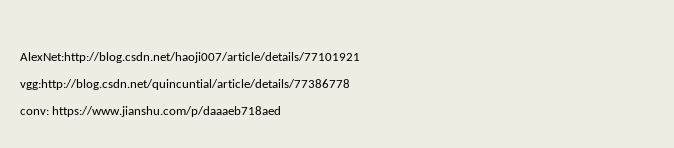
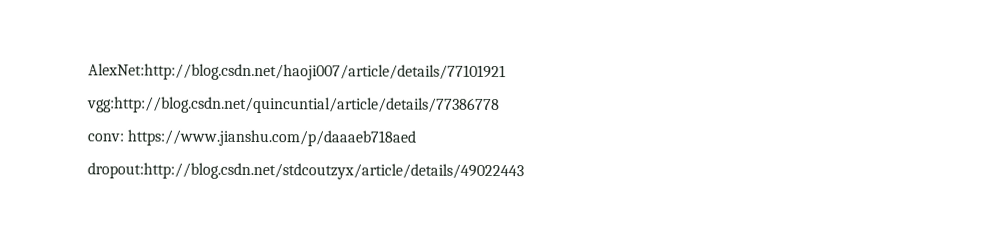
+ dropout:http://blog.csdn.net/stdcoutzyx/article/details/49022443

